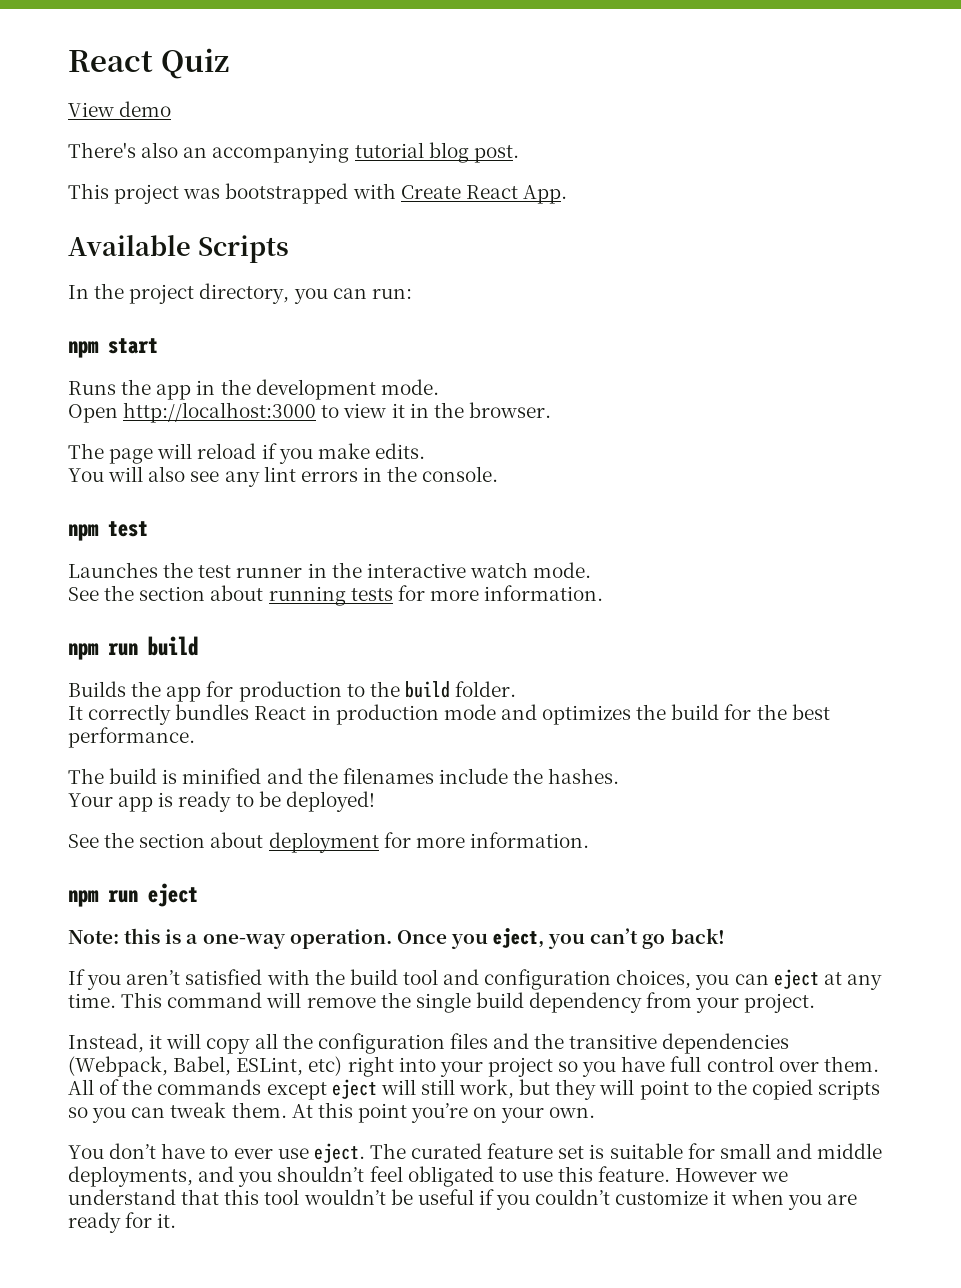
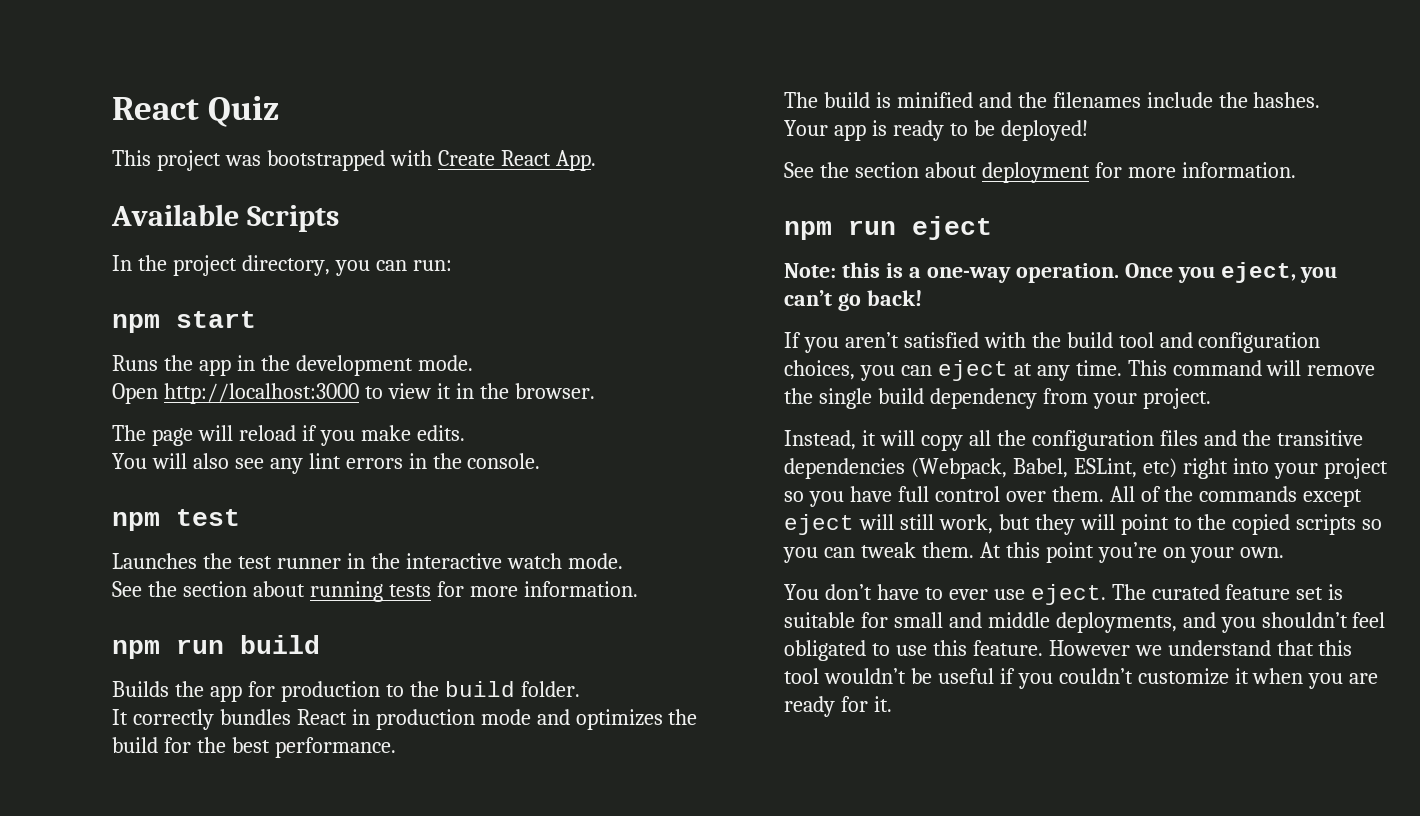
- View demo
- There's also an accompanying tutorial blog post.

